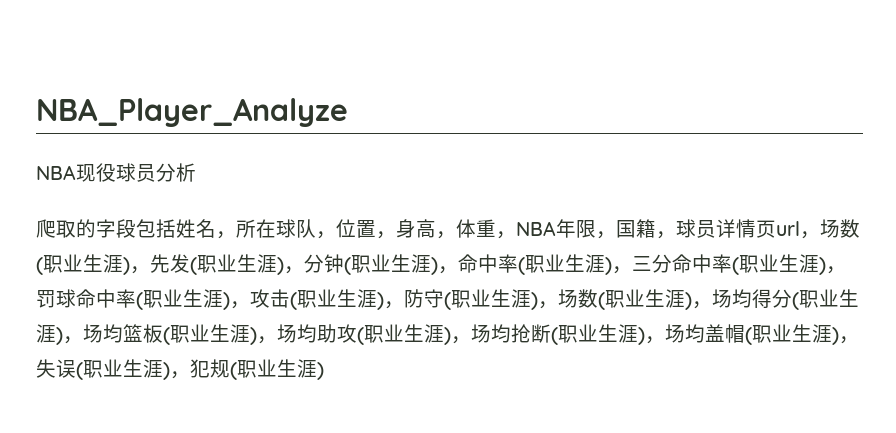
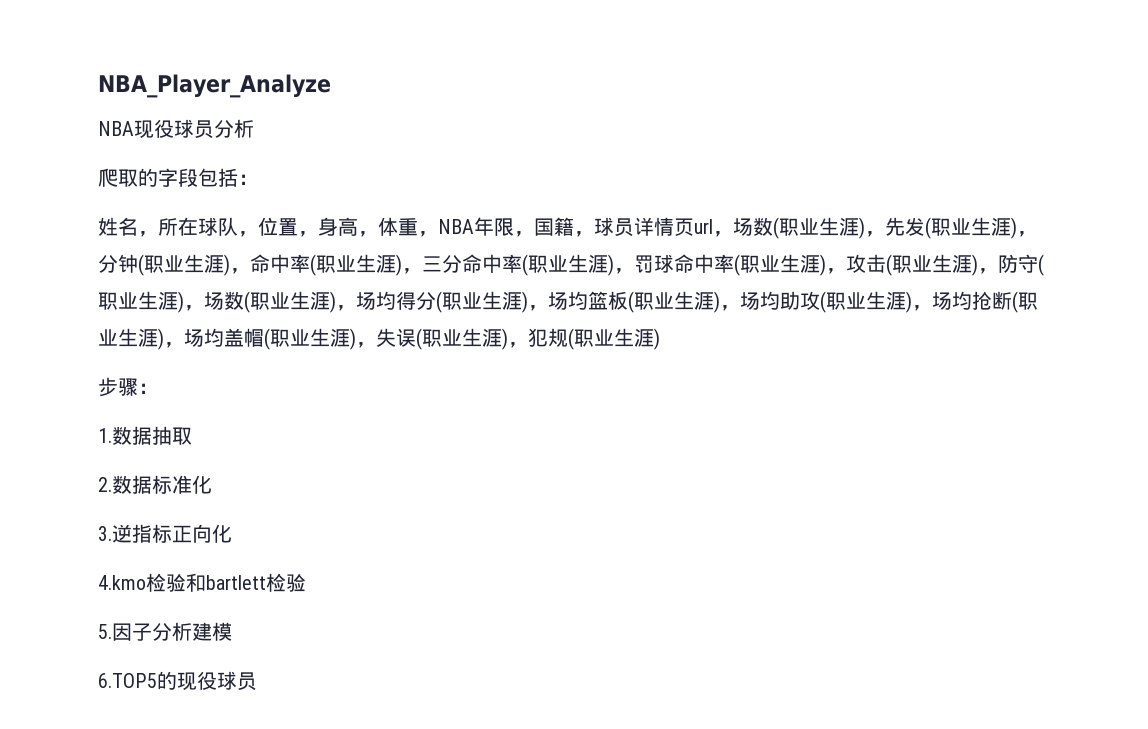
- 爬取的字段包括姓名，所在球队，位置，身高，体重，NBA年限，国籍，球员详情页url，场数(职业生涯)，先发(职业生涯)，分钟(职业生涯)，命中率(职业生涯)，三分命中率(职业生涯)，罚球命中率(职业生涯)，攻击(职业生涯)，防守(职业生涯)，场数(职业生涯)，场均得分(职业生涯)，场均篮板(职业生涯)，场均助攻(职业生涯)，场均抢断(职业生涯)，场均盖帽(职业生涯)，失误(职业生涯)，犯规(职业生涯)
+ 爬取的字段包括：
+ 姓名，所在球队，位置，身高，体重，NBA年限，国籍，球员详情页url，场数(职业生涯)，先发(职业生涯)，分钟(职业生涯)，命中率(职业生涯)，三分命中率(职业生涯)，罚球命中率(职业生涯)，攻击(职业生涯)，防守(职业生涯)，场数(职业生涯)，场均得分(职业生涯)，场均篮板(职业生涯)，场均助攻(职业生涯)，场均抢断(职业生涯)，场均盖帽(职业生涯)，失误(职业生涯)，犯规(职业生涯)
+ 步骤：
+ 1.数据抽取
+ 2.数据标准化
+ 3.逆指标正向化
+ 4.kmo检验和bartlett检验
+ 5.因子分析建模
+ 6.TOP5的现役球员

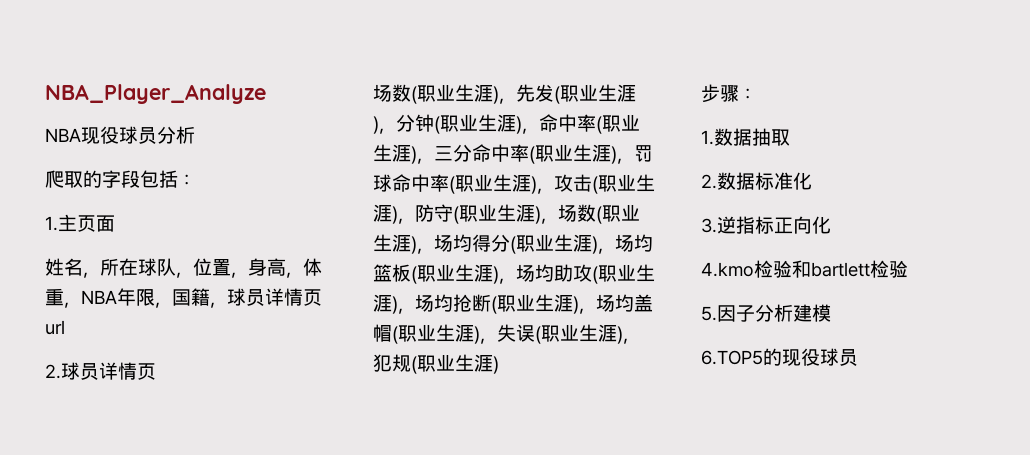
+ 1.主页面
- 姓名，所在球队，位置，身高，体重，NBA年限，国籍，球员详情页url，场数(职业生涯)，先发(职业生涯)，分钟(职业生涯)，命中率(职业生涯)，三分命中率(职业生涯)，罚球命中率(职业生涯)，攻击(职业生涯)，防守(职业生涯)，场数(职业生涯)，场均得分(职业生涯)，场均篮板(职业生涯)，场均助攻(职业生涯)，场均抢断(职业生涯)，场均盖帽(职业生涯)，失误(职业生涯)，犯规(职业生涯)
+ 姓名，所在球队，位置，身高，体重，NBA年限，国籍，球员详情页url
+ 2.球员详情页
+ 场数(职业生涯)，先发(职业生涯)，分钟(职业生涯)，命中率(职业生涯)，三分命中率(职业生涯)，罚球命中率(职业生涯)，攻击(职业生涯)，防守(职业生涯)，场数(职业生涯)，场均得分(职业生涯)，场均篮板(职业生涯)，场均助攻(职业生涯)，场均抢断(职业生涯)，场均盖帽(职业生涯)，失误(职业生涯)，犯规(职业生涯)

